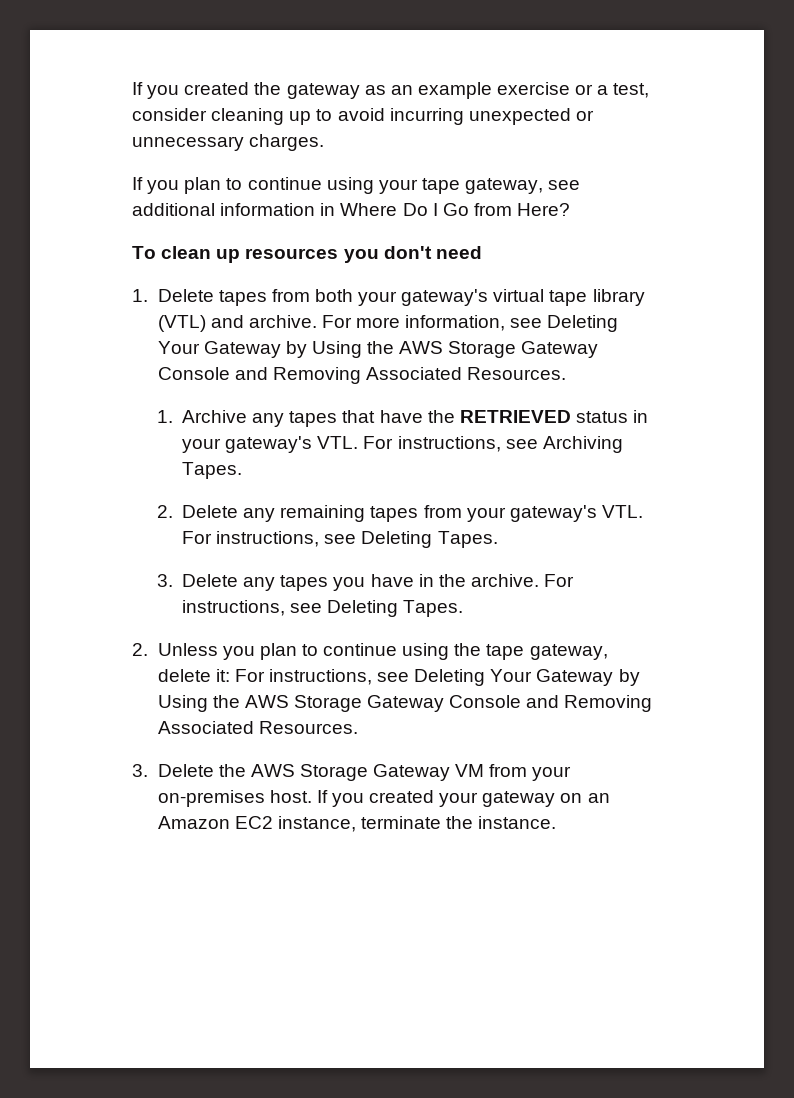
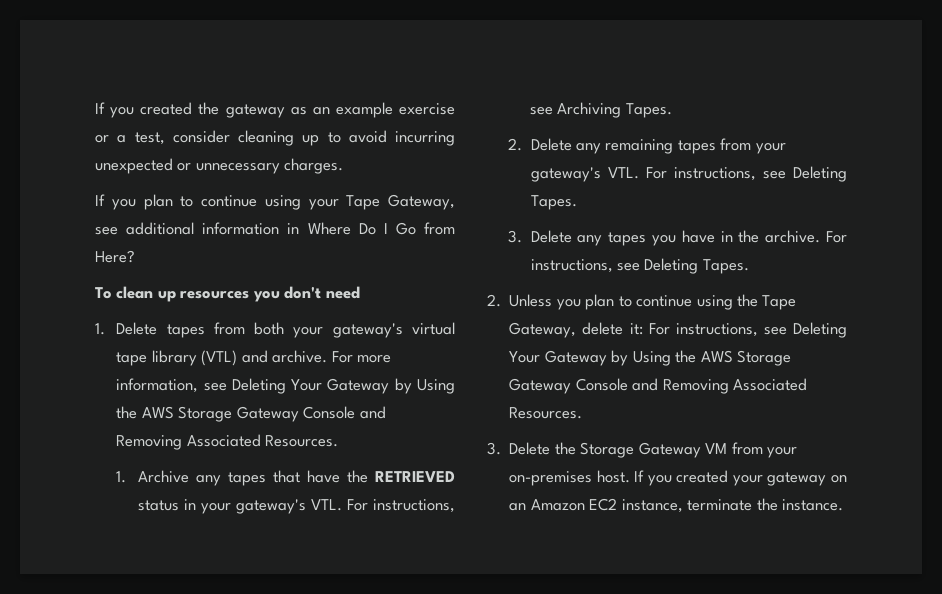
- If you plan to continue using your tape gateway, see additional information in Where Do I Go from Here?
+ If you plan to continue using your Tape Gateway, see additional information in Where Do I Go from Here?
- 2. Unless you plan to continue using the tape gateway, delete it: For instructions, see Deleting Your Gateway by Using the AWS Storage Gateway Console and Removing Associated Resources.
+ 2. Unless you plan to continue using the Tape Gateway, delete it: For instructions, see Deleting Your Gateway by Using the AWS Storage Gateway Console and Removing Associated Resources.
- 3. Delete the AWS Storage Gateway VM from your on-premises host.
+ 3. Delete the Storage Gateway VM from your on-premises host.

